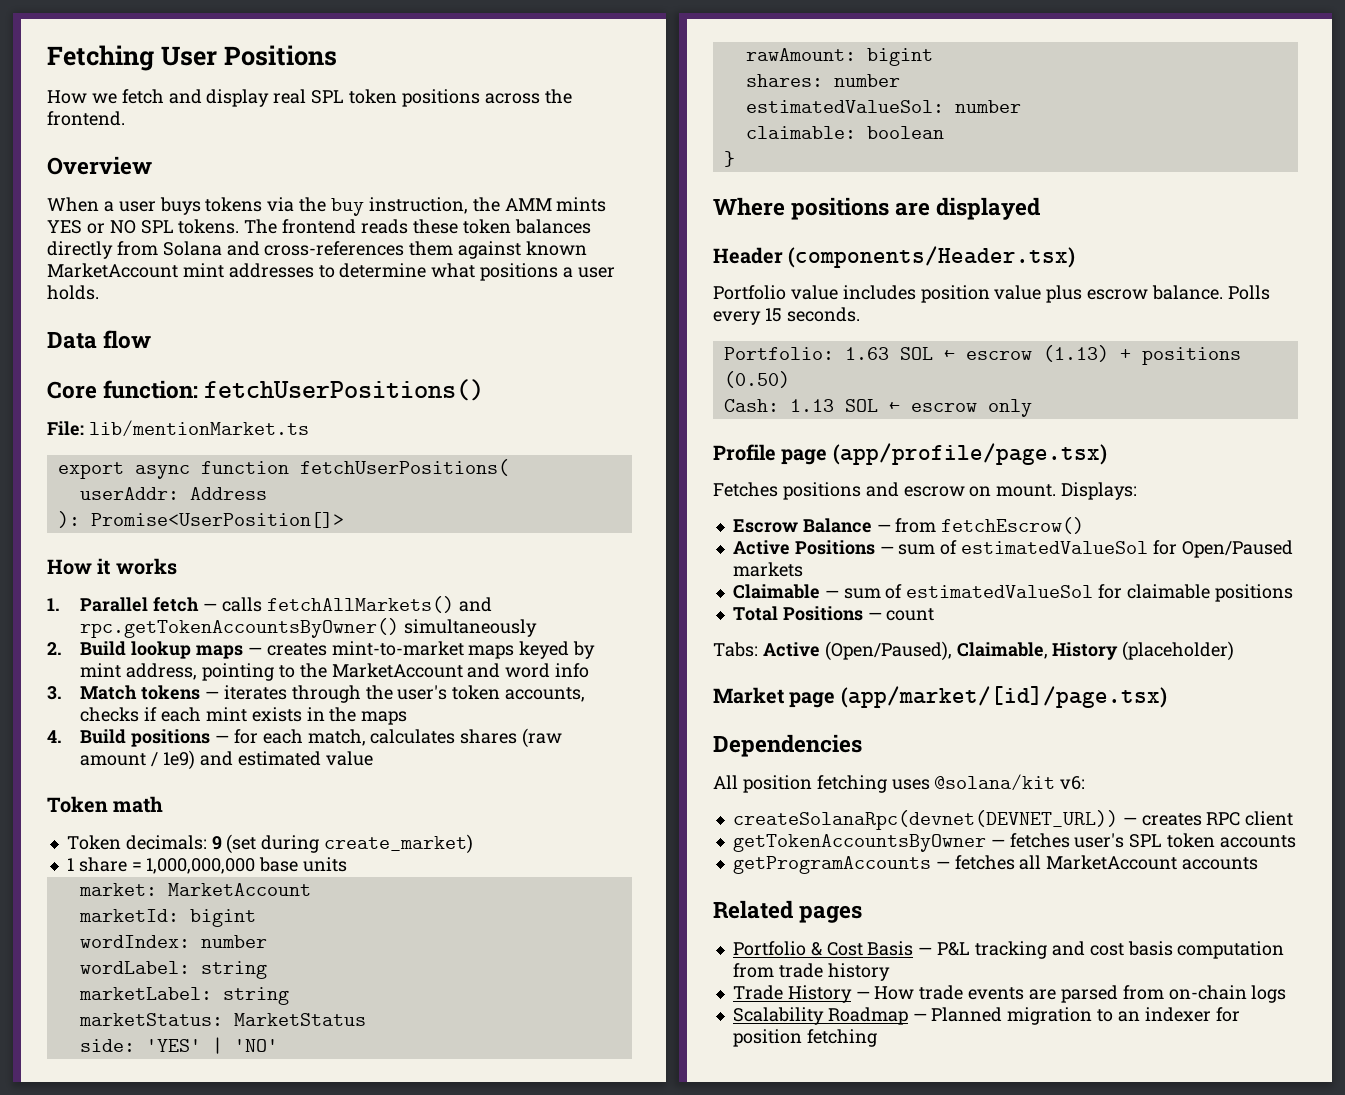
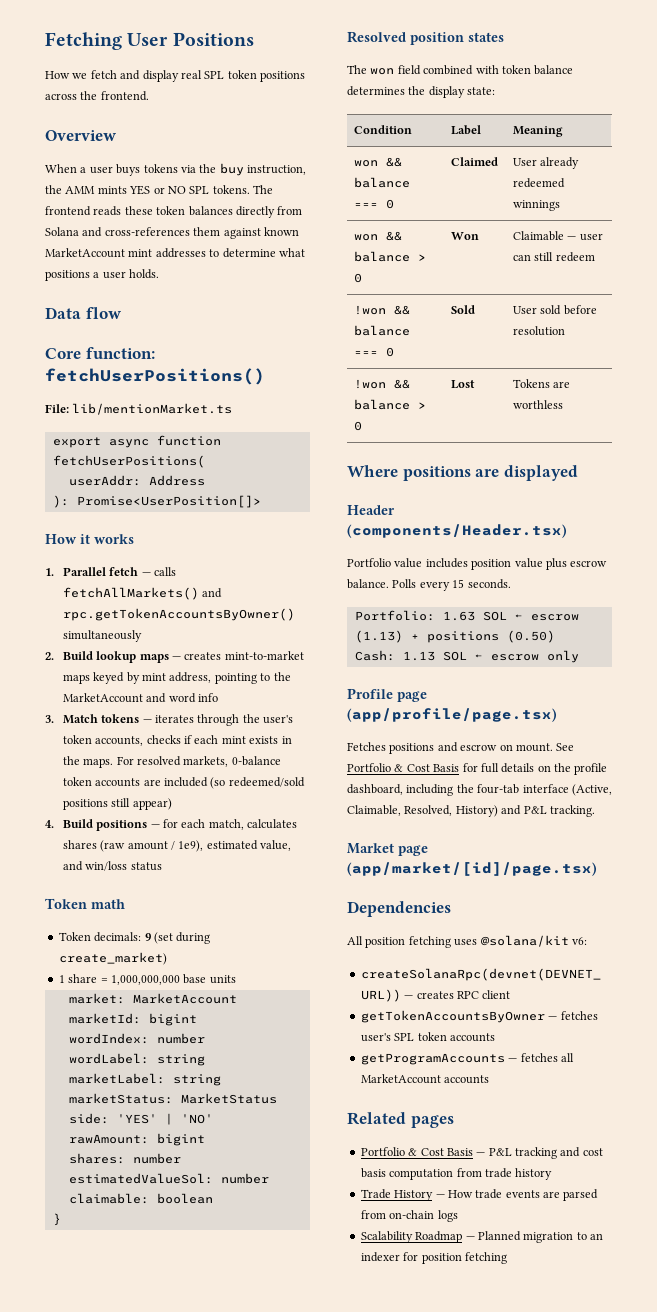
- 3. Match tokens — iterates through the user's token accounts, checks if each mint exists in the maps
+ 3. Match tokens — iterates through the user's token accounts, checks if each mint exists in the maps. For resolved markets, 0-balance token accounts are included (so redeemed/sold positions still appear)
- 4. Build positions — for each match, calculates shares (raw amount / 1e9) and estimated value
+ 4. Build positions — for each match, calculates shares (raw amount / 1e9), estimated value, and win/loss status
+ Resolved position states
+ The won field combined with token balance determines the display state:
+ Condition | Label | Meaning
+ won && balance === 0 | Claimed | User already redeemed winnings
+ won && balance > 0 | Won | Claimable — user can still redeem
+ !won && balance === 0 | Sold | User sold before resolution
+ !won && balance > 0 | Lost | Tokens are worthless
- Displays:
- Escrow Balance — from fetchEscrow()
- Active Positions — sum of estimatedValueSol for Open/Paused markets
- Claimable — sum of estimatedValueSol for claimable positions
- Total Positions — count
- Tabs: Active (Open/Paused), Claimable, History (placeholder)
+ See Portfolio & Cost Basis for full details on the profile dashboard, including the four-tab interface (Active, Claimable, Resolved, History) and P&L tracking.

